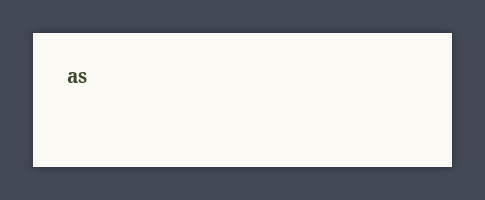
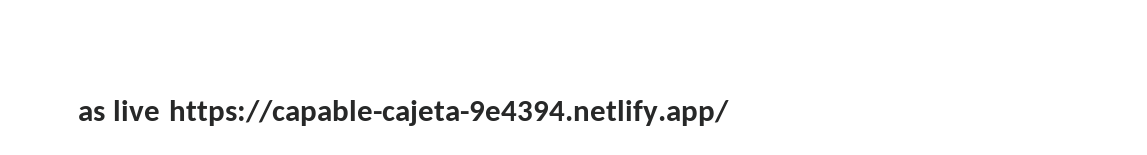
- as
+ as live https://capable-cajeta-9e4394.netlify.app/

